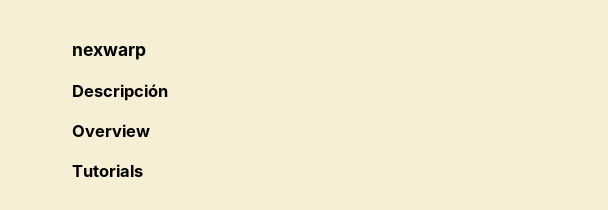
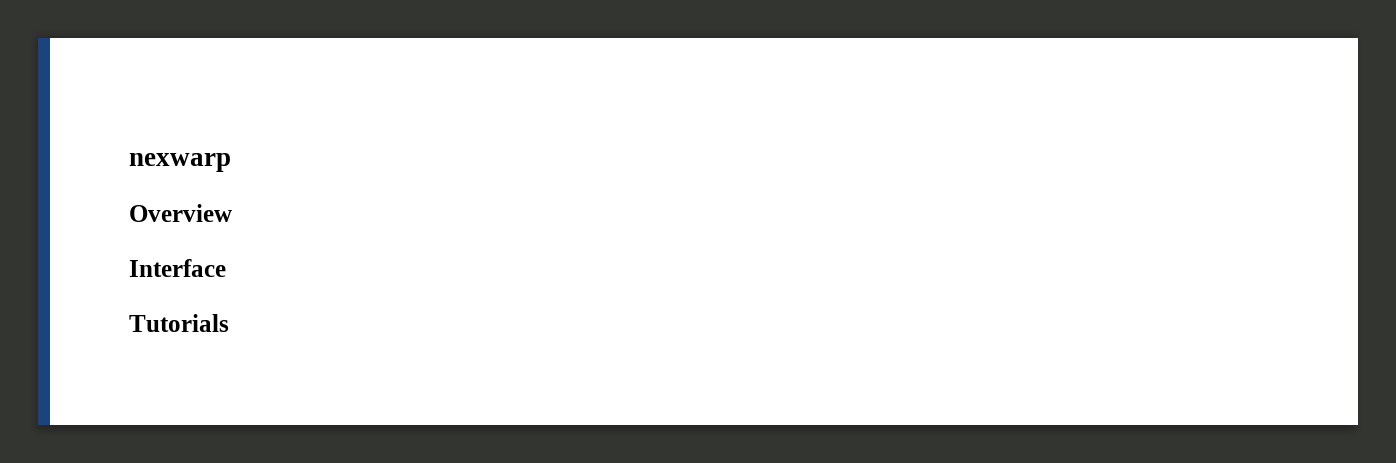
- Descripción
+ Interface

